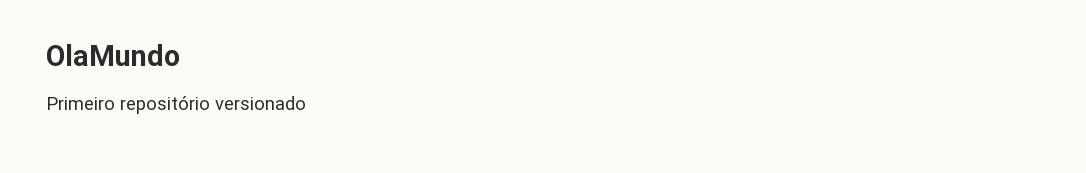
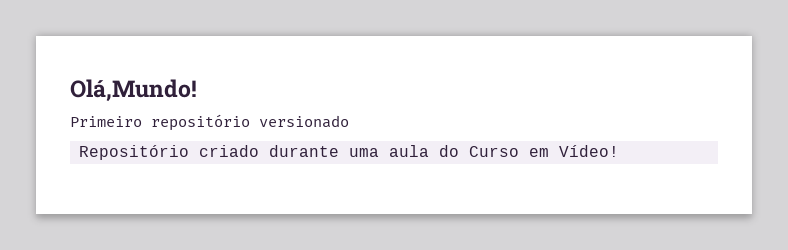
- OlaMundo
+ Olá,Mundo!
+ Repositório criado durante uma aula do Curso em Vídeo!

